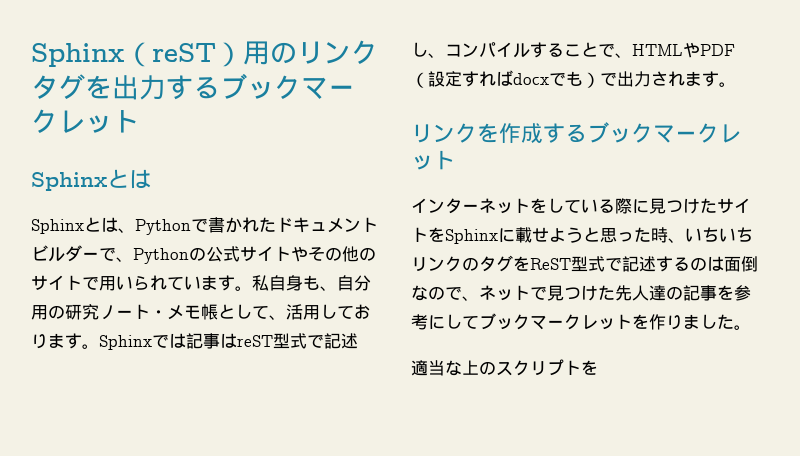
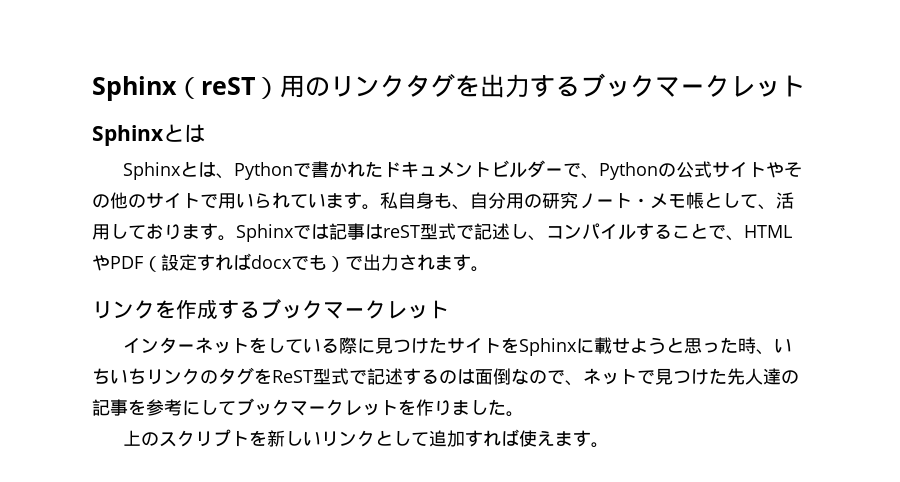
- 適当な上のスクリプトを
+ 上のスクリプトを新しいリンクとして追加すれば使えます。

